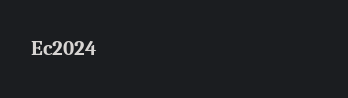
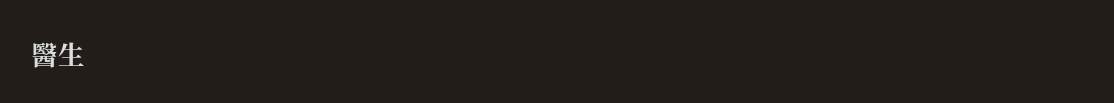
- Ec2024
+ 醫生

